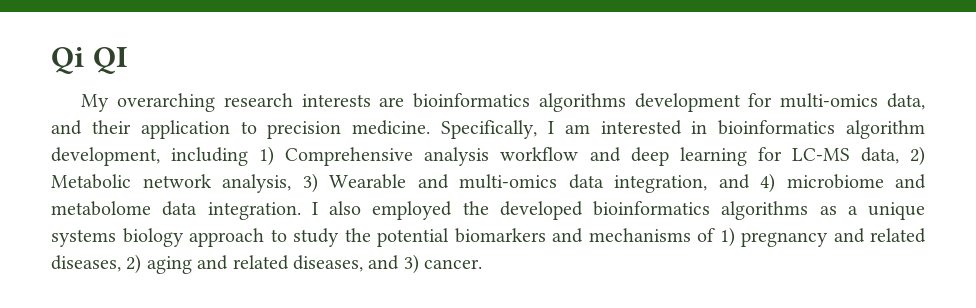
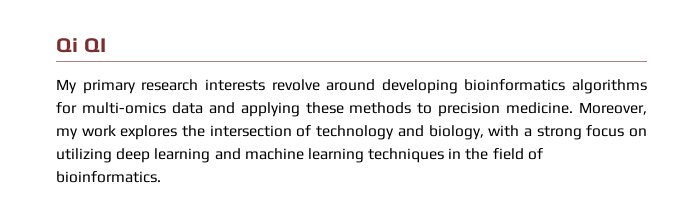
- My overarching research interests are bioinformatics algorithms development for multi-omics data, and their application to precision medicine. Specifically, I am interested in bioinformatics algorithm development, including 1) Comprehensive analysis workflow and deep learning for LC-MS data, 2) Metabolic network analysis, 3) Wearable and multi-omics data integration, and 4) microbiome and metabolome data integration. I also employed the developed bioinformatics algorithms as a unique systems biology approach to study the potential biomarkers and mechanisms of 1) pregnancy and related diseases, 2) aging and related diseases, and 3) cancer.
+ My primary research interests revolve around developing bioinformatics algorithms for multi-omics data and applying these methods to precision medicine. Moreover, my work explores the intersection of technology and biology, with a strong focus on utilizing deep learning and machine learning techniques in the field of bioinformatics.

